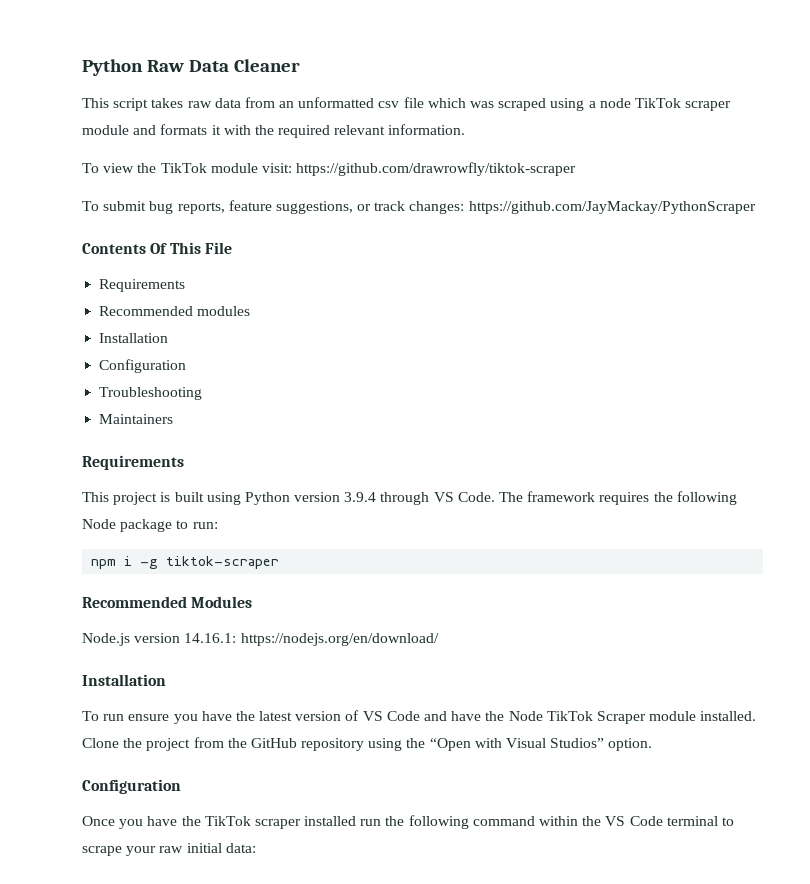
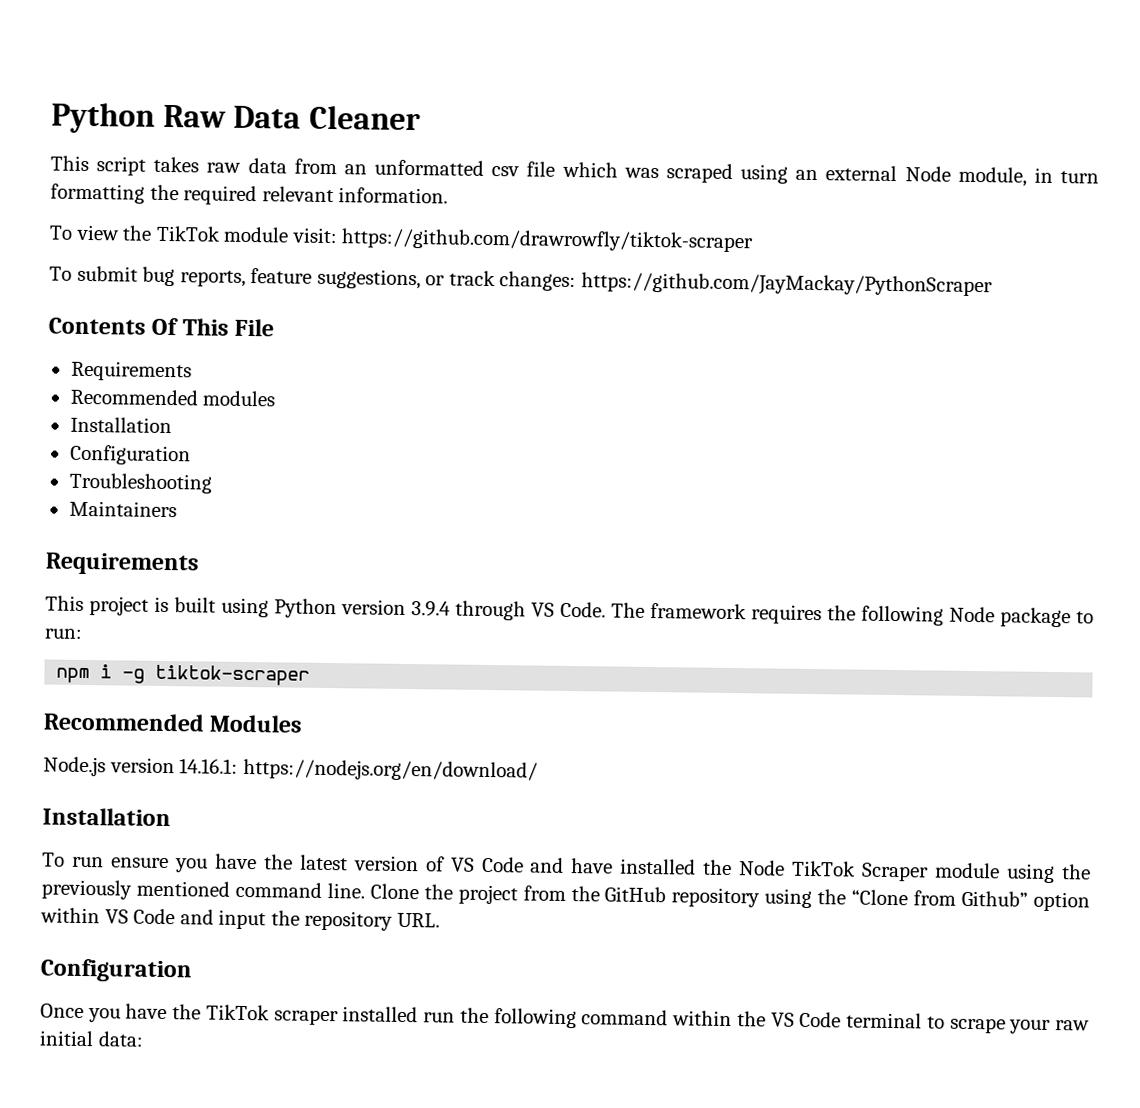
- This script takes raw data from an unformatted csv file which was scraped using a node TikTok scraper module and formats it with the required relevant information.
+ This script takes raw data from an unformatted csv file which was scraped using an external Node module, in turn formatting the required relevant information.
- To run ensure you have the latest version of VS Code and have the Node TikTok Scraper module installed.
+ To run ensure you have the latest version of VS Code and have installed the Node TikTok Scraper module using the previously mentioned command line.
- Clone the project from the GitHub repository using the “Open with Visual Studios” option.
+ Clone the project from the GitHub repository using the “Clone from Github” option within VS Code and input the repository URL.

